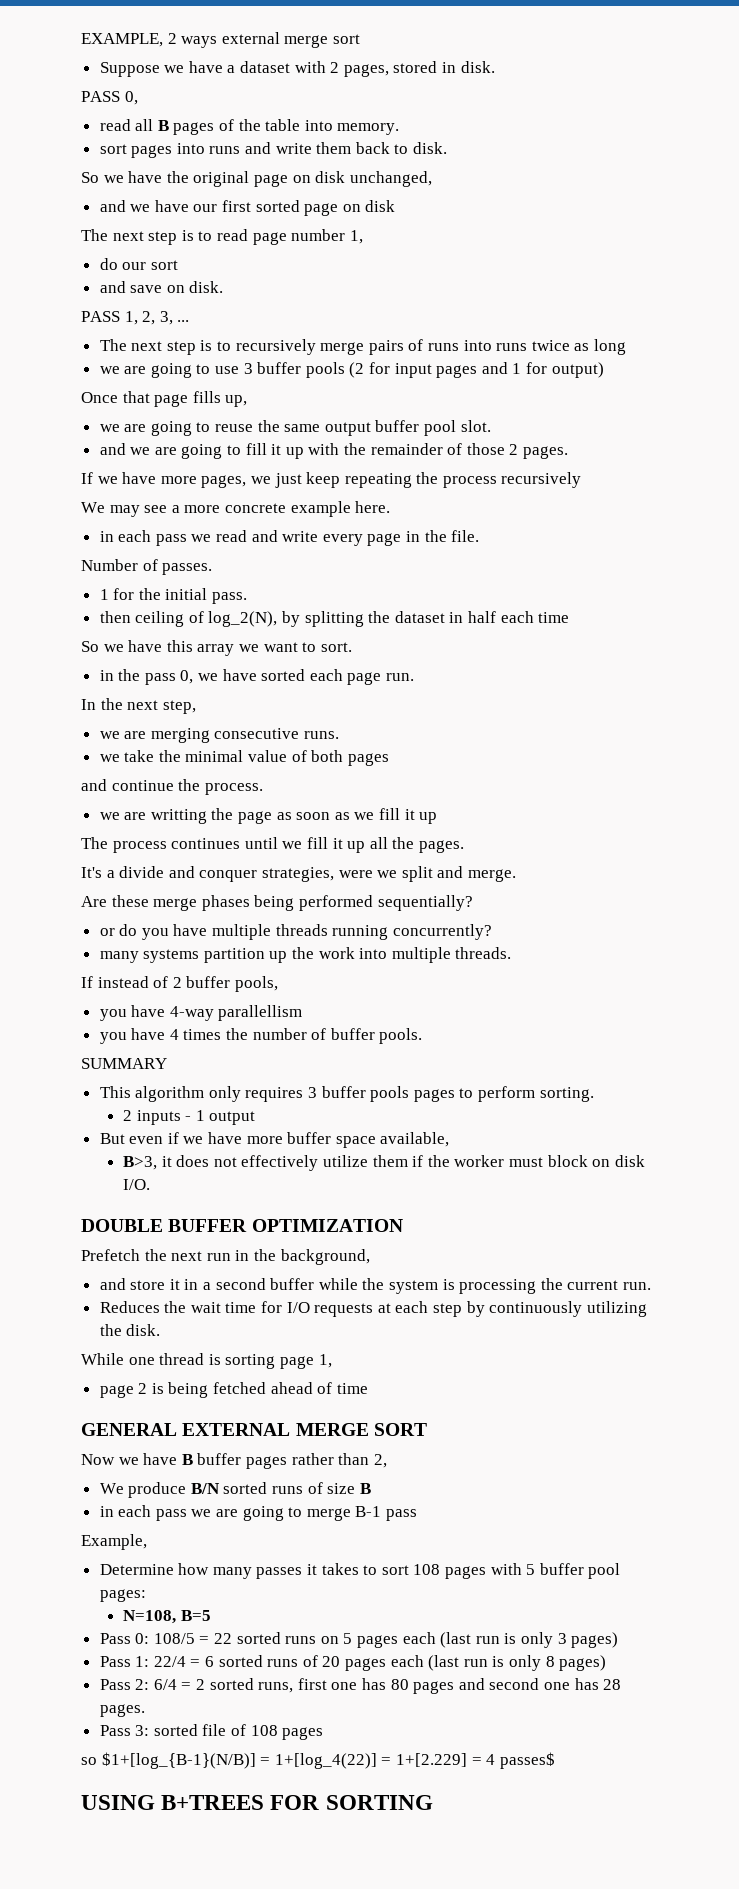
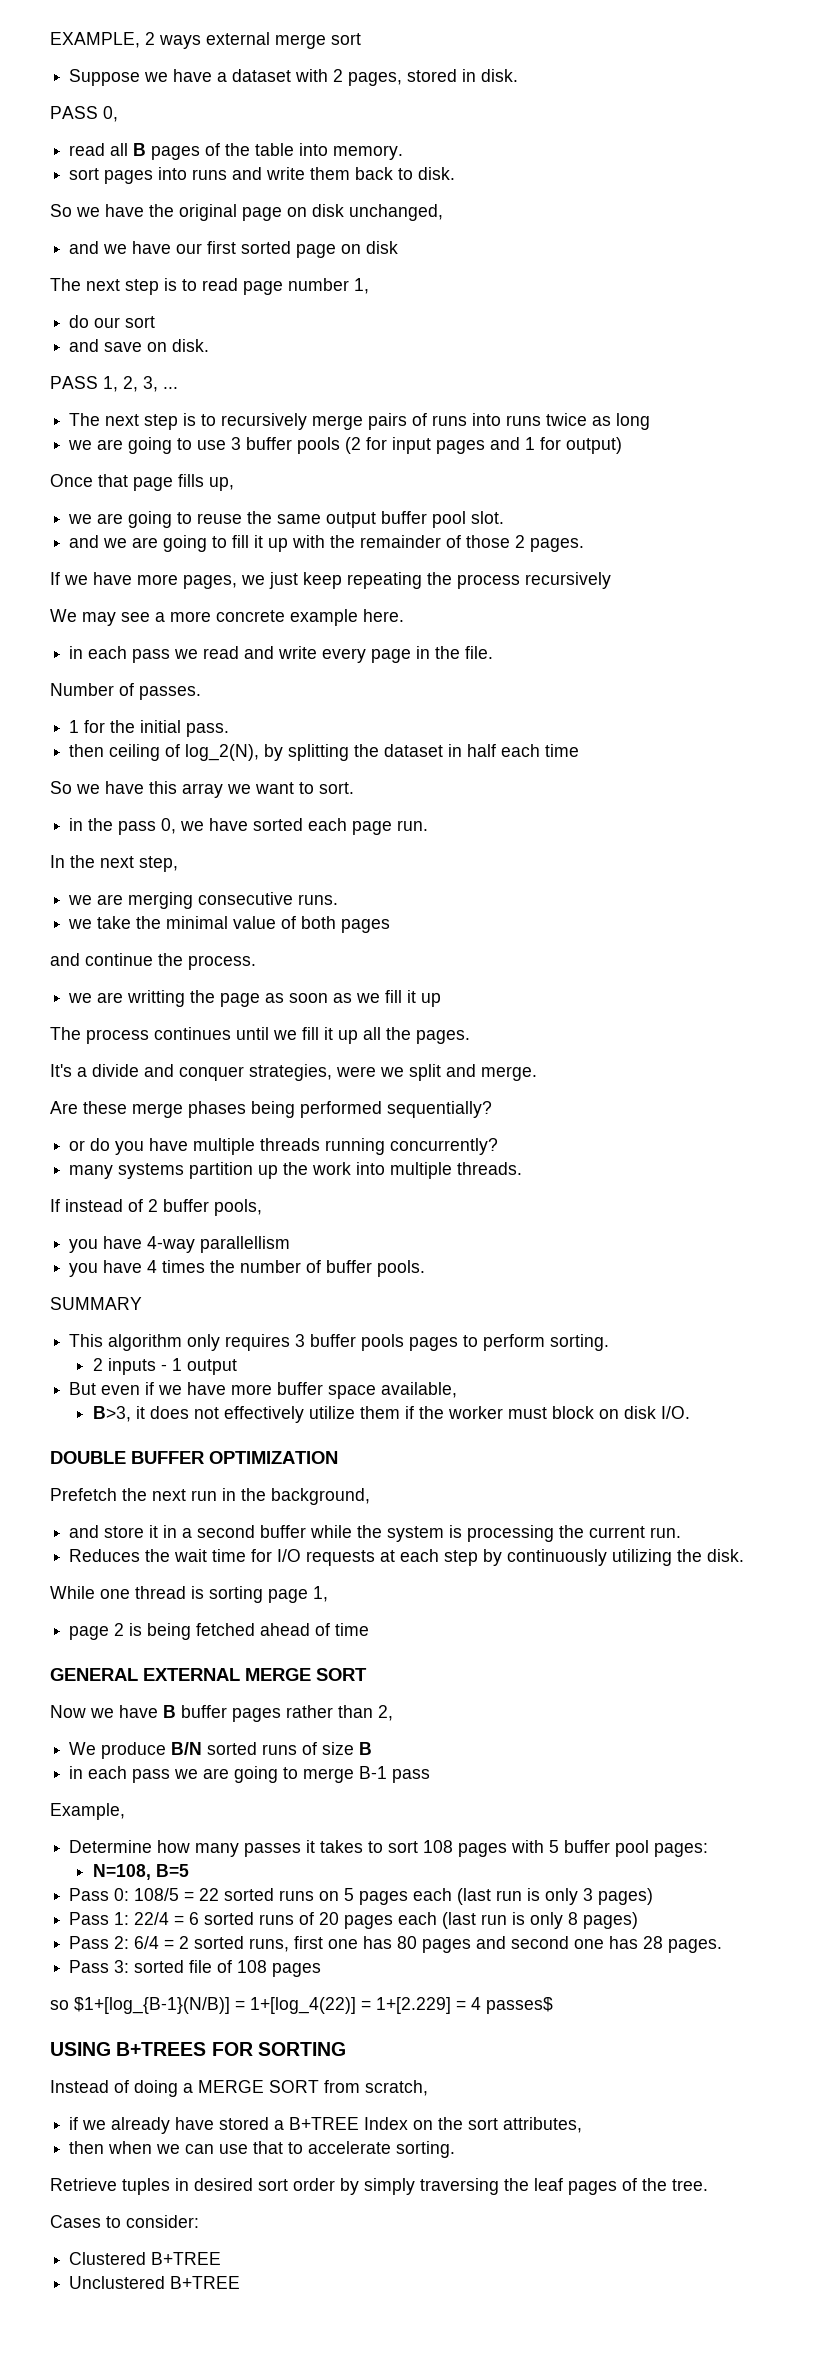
+ Instead of doing a MERGE SORT from scratch,
+ if we already have stored a B+TREE Index on the sort attributes,
+ then when we can use that to accelerate sorting.
+ Retrieve tuples in desired sort order by simply traversing the leaf pages of the tree.
+ Cases to consider:
+ Clustered B+TREE
+ Unclustered B+TREE

